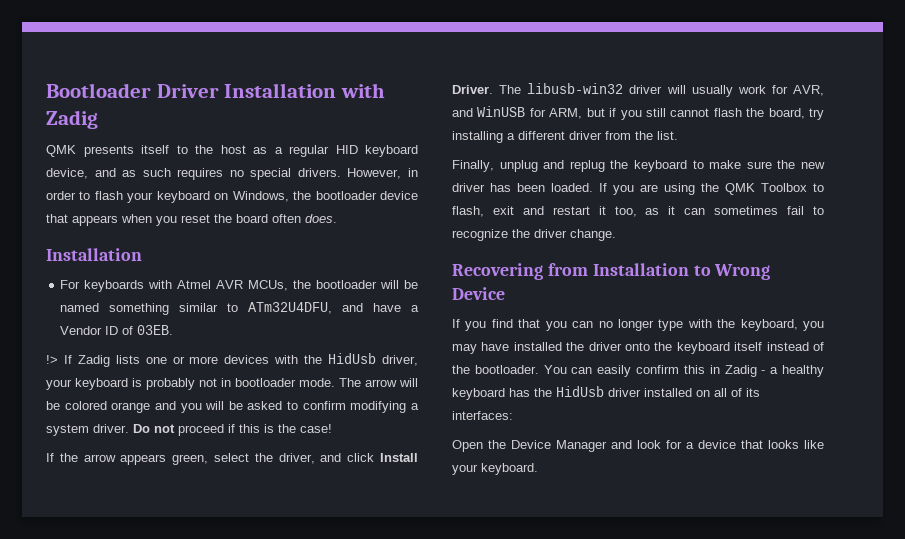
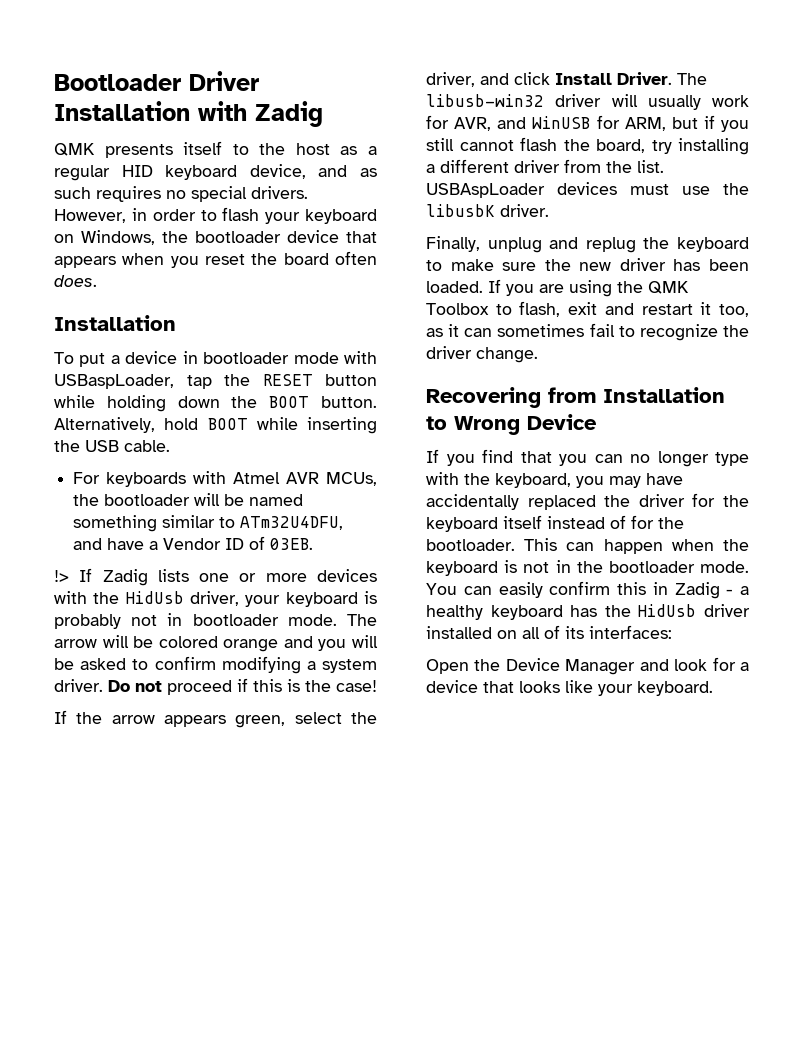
+ To put a device in bootloader mode with USBaspLoader, tap the RESET button while holding down the BOOT button. Alternatively, hold BOOT while inserting the USB cable.
+ USBAspLoader devices must use the libusbK driver.
- If you find that you can no longer type with the keyboard, you may have installed the driver onto the keyboard itself instead of the bootloader.
+ If you find that you can no longer type with the keyboard, you may have accidentally replaced the driver for the keyboard itself instead of for the bootloader.
+ This can happen when the keyboard is not in the bootloader mode.

